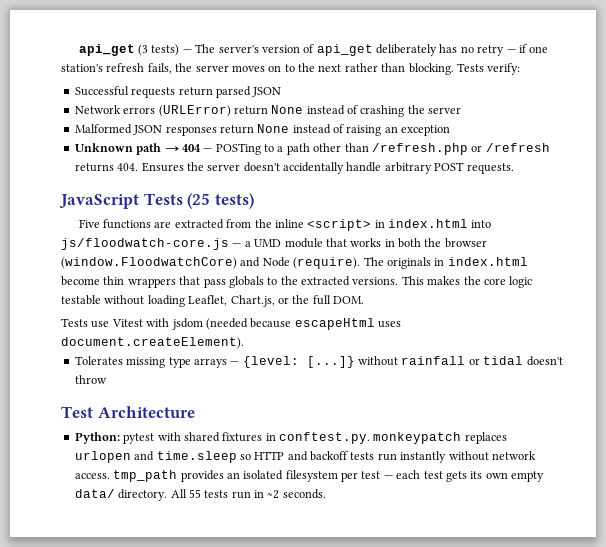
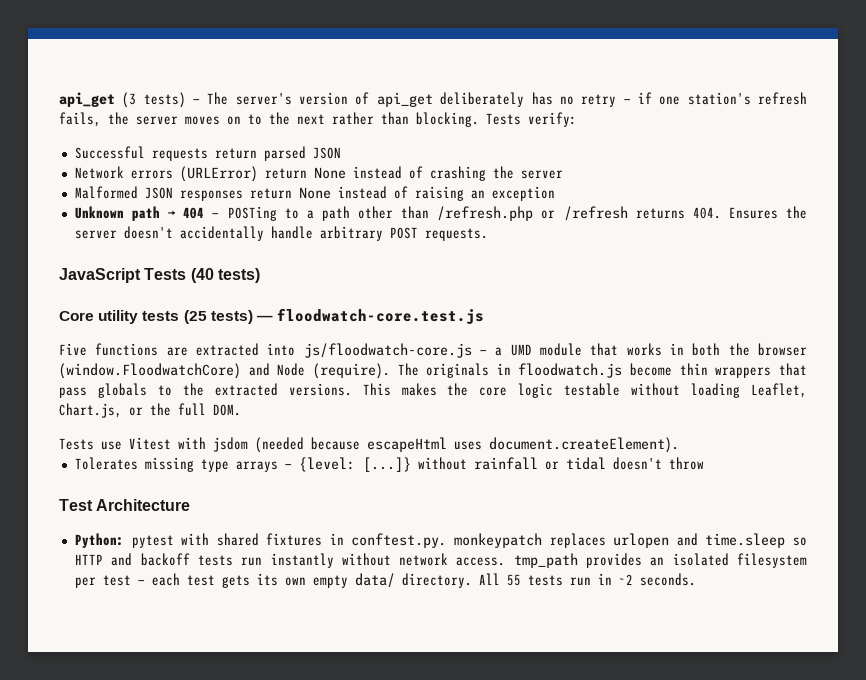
- JavaScript Tests (25 tests)
+ JavaScript Tests (40 tests)
+ Core utility tests (25 tests) — floodwatch-core.test.js
- Five functions are extracted from the inline <script> in index.html into js/floodwatch-core.js — a UMD module that works in both the browser (window.FloodwatchCore) and Node (require).
+ Five functions are extracted into js/floodwatch-core.js — a UMD module that works in both the browser (window.FloodwatchCore) and Node (require).
- The originals in index.html become thin wrappers that pass globals to the extracted versions.
+ The originals in floodwatch.js become thin wrappers that pass globals to the extracted versions.

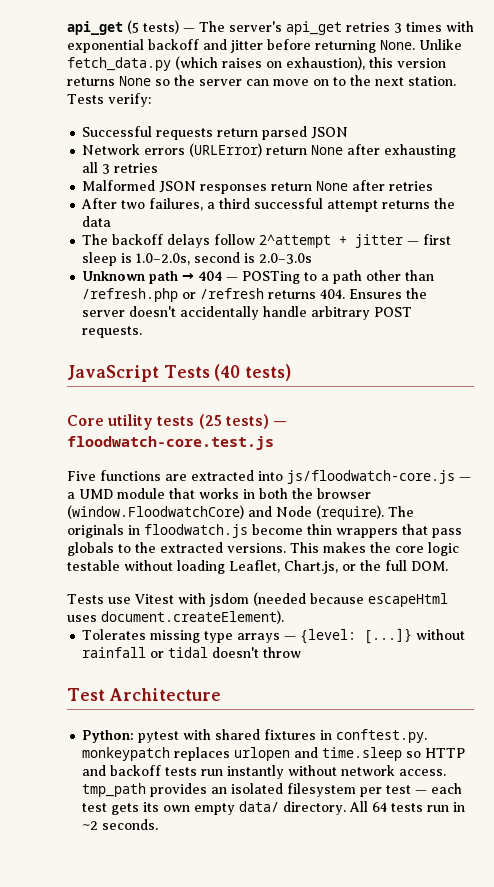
- api_get (3 tests) — The server's version of api_get deliberately has no retry — if one station's refresh fails, the server moves on to the next rather than blocking.
+ api_get (5 tests) — The server's api_get retries 3 times with exponential backoff and jitter before returning None. Unlike fetch_data.py (which raises on exhaustion), this version returns None so the server can move on to the next station.
- Network errors (URLError) return None instead of crashing the server
+ Network errors (URLError) return None after exhausting all 3 retries
- Malformed JSON responses return None instead of raising an exception
+ Malformed JSON responses return None after retries
+ After two failures, a third successful attempt returns the data
+ The backoff delays follow 2^attempt + jitter — first sleep is 1.0–2.0s, second is 2.0–3.0s
- All 55 tests run in ~2 seconds.
+ All 64 tests run in ~2 seconds.

